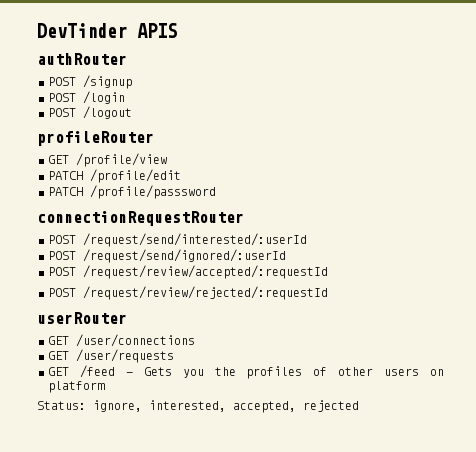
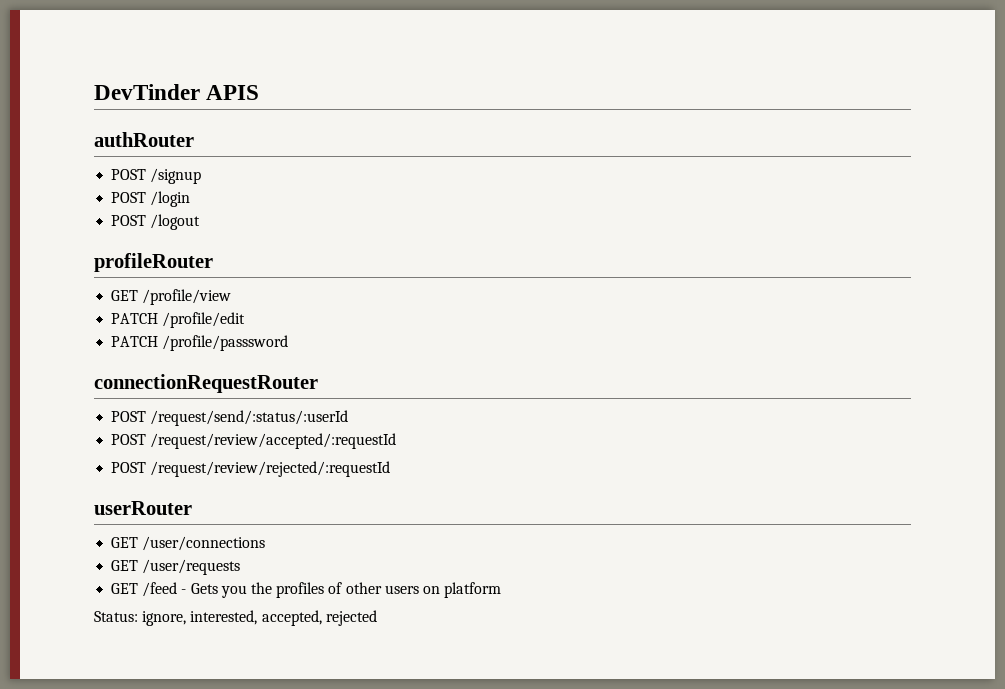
- POST /request/send/interested/:userId
- POST /request/send/ignored/:userId
+ POST /request/send/:status/:userId

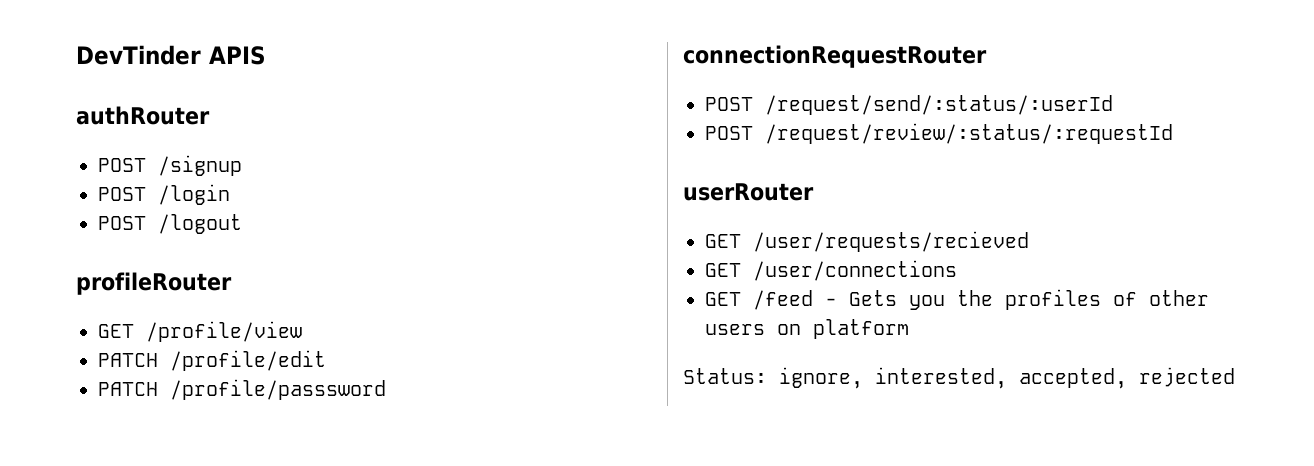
- POST /request/review/accepted/:requestId
- POST /request/review/rejected/:requestId
+ POST /request/review/:status/:requestId
+ GET /user/requests/recieved
  GET /user/connections
- GET /user/requests

